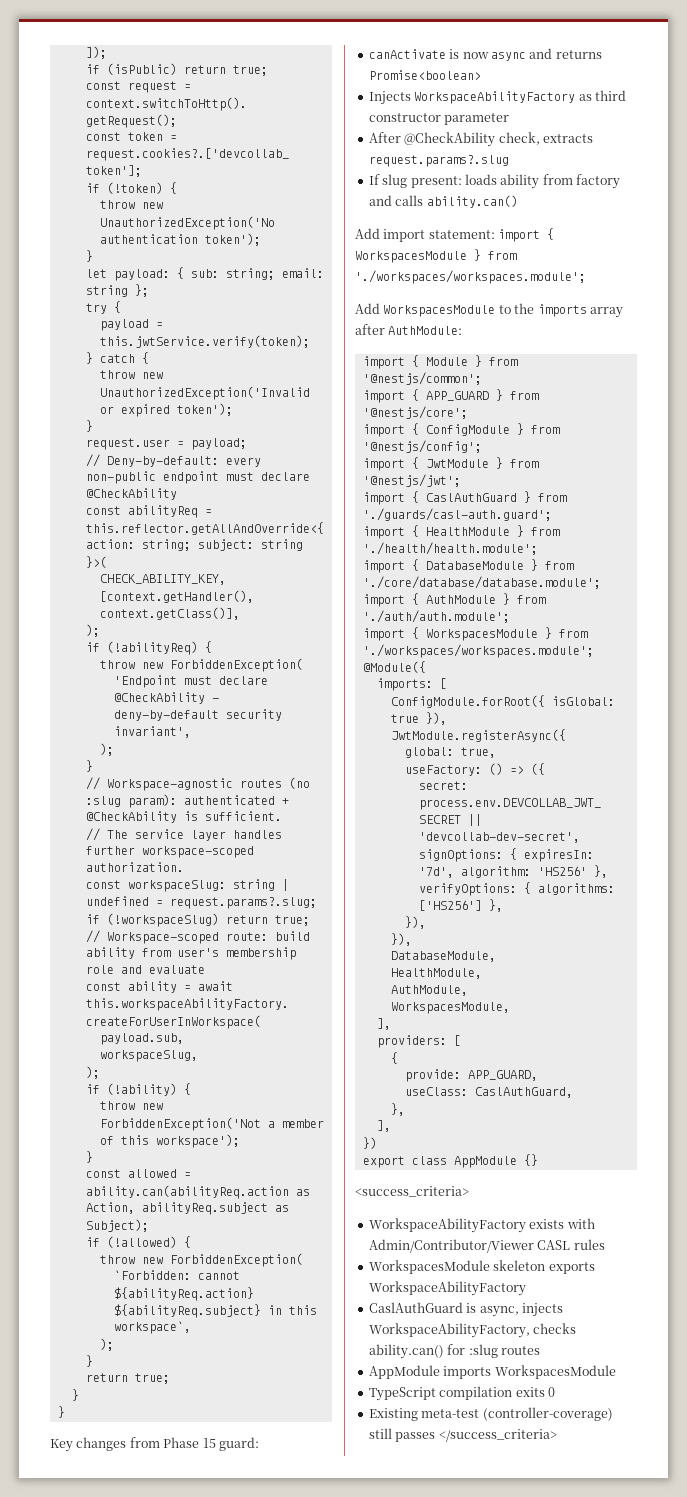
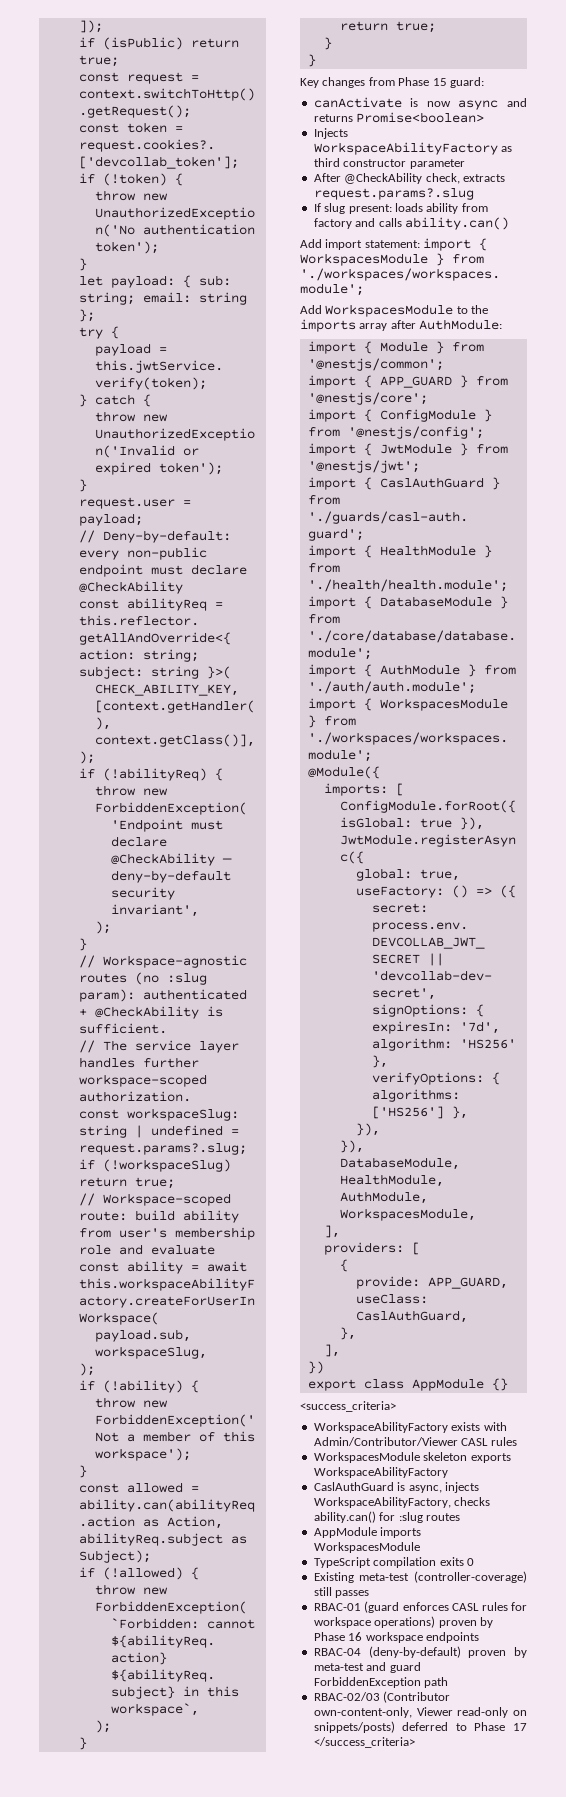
- Existing meta-test (controller-coverage) still passes </success_criteria>
+ Existing meta-test (controller-coverage) still passes
+ RBAC-01 (guard enforces CASL rules for workspace operations) proven by Phase 16 workspace endpoints
+ RBAC-04 (deny-by-default) proven by meta-test and guard ForbiddenException path
+ RBAC-02/03 (Contributor own-content-only, Viewer read-only on snippets/posts) deferred to Phase 17 </success_criteria>

